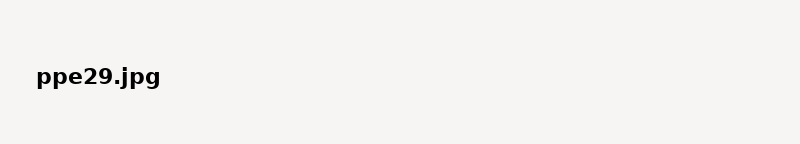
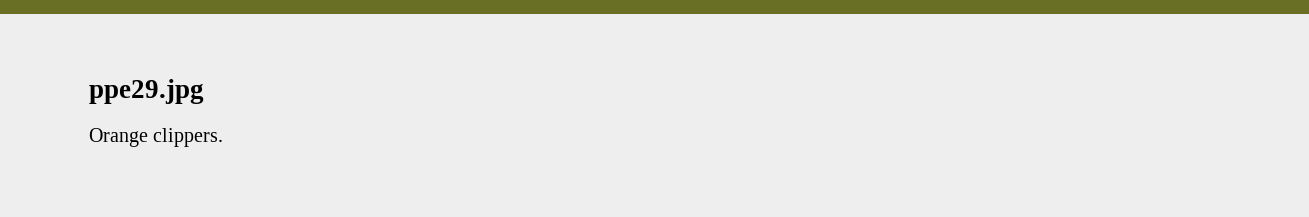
+ Orange clippers.

